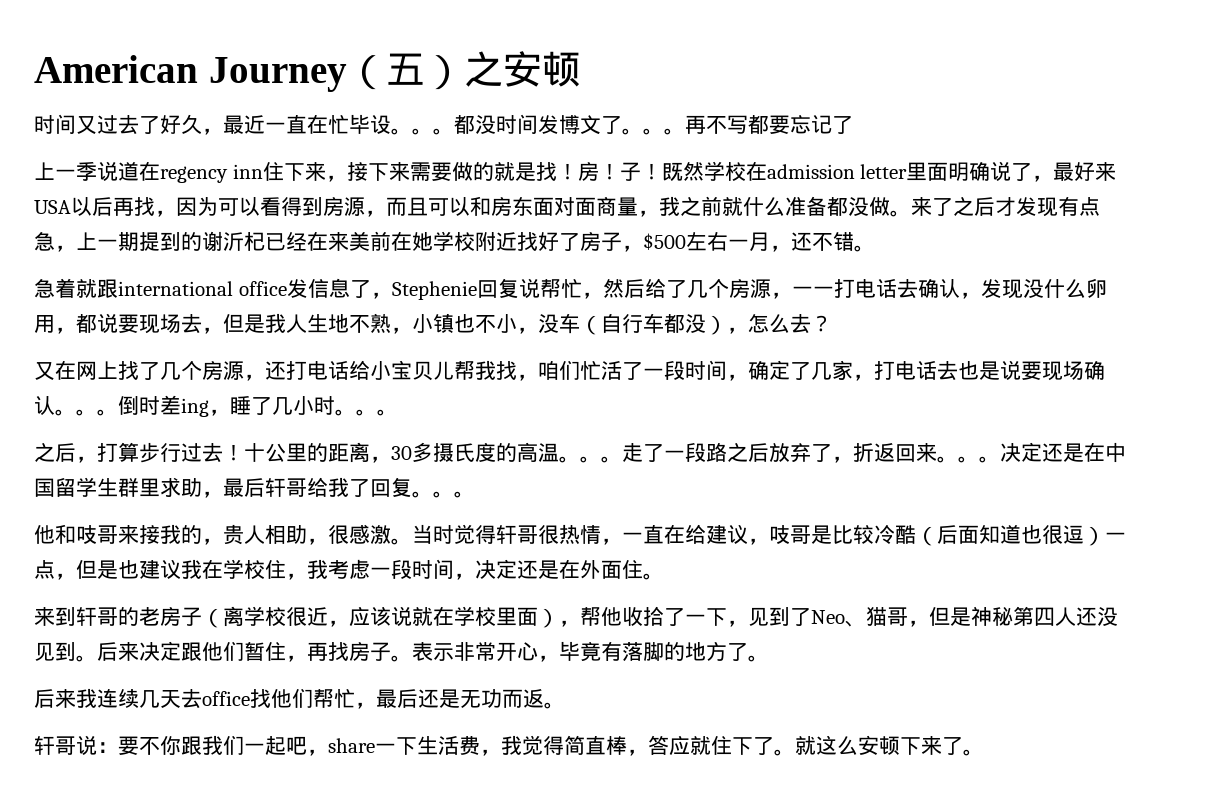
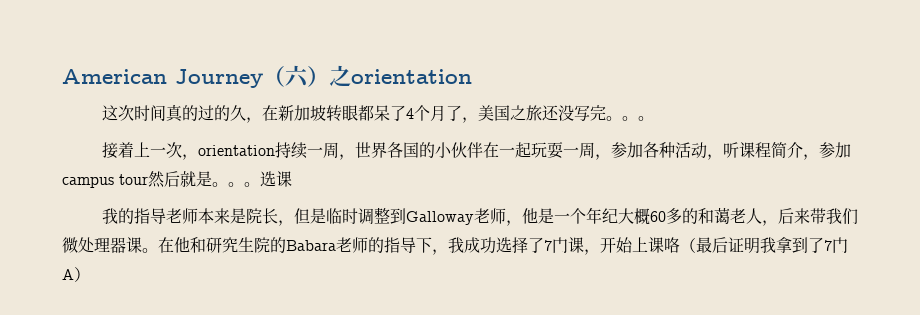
- American Journey（五）之安顿
- 时间又过去了好久，最近一直在忙毕设。。。都没时间发博文了。。。再不写都要忘记了
- 上一季说道在regency inn住下来，接下来需要做的就是找！房！子！既然学校在admission letter里面明确说了，最好来USA以后再找，因为可以看得到房源，而且可以和房东面对面商量，我之前就什么准备都没做。来了之后才发现有点急，上一期提到的谢沂杞已经在来美前在她学校附近找好了房子，$500左右一月，还不错。
- 急着就跟international office发信息了，Stephenie回复说帮忙，然后给了几个房源，一一打电话去确认，发现没什么卵用，都说要现场去，但是我人生地不熟，小镇也不小，没车（自行车都没），怎么去？
- 又在网上找了几个房源，还打电话给小宝贝儿帮我找，咱们忙活了一段时间，确定了几家，打电话去也是说要现场确认。。。倒时差ing，睡了几小时。。。
- 之后，打算步行过去！十公里的距离，30多摄氏度的高温。。。走了一段路之后放弃了，折返回来。。。决定还是在中国留学生群里求助，最后轩哥给我了回复。。。
- 他和吱哥来接我的，贵人相助，很感激。当时觉得轩哥很热情，一直在给建议，吱哥是比较冷酷（后面知道也很逗）一点，但是也建议我在学校住，我考虑一段时间，决定还是在外面住。
- 来到轩哥的老房子（离学校很近，应该说就在学校里面），帮他收拾了一下，见到了Neo、猫哥，但是神秘第四人还没见到。后来决定跟他们暂住，再找房子。表示非常开心，毕竟有落脚的地方了。
- 后来我连续几天去office找他们帮忙，最后还是无功而返。
- 轩哥说：要不你跟我们一起吧，share一下生活费，我觉得简直棒，答应就住下了。就这么安顿下来了。
+ American Journey（六）之orientation
+ 这次时间真的过的久，在新加坡转眼都呆了4个月了，美国之旅还没写完。。。
+ 接着上一次，orientation持续一周，世界各国的小伙伴在一起玩耍一周，参加各种活动，听课程简介，参加campus tour然后就是。。。选课
+ 我的指导老师本来是院长，但是临时调整到Galloway老师，他是一个年纪大概60多的和蔼老人，后来带我们微处理器课。在他和研究生院的Babara老师的指导下，我成功选择了7门课，开始上课咯（最后证明我拿到了7门A）

